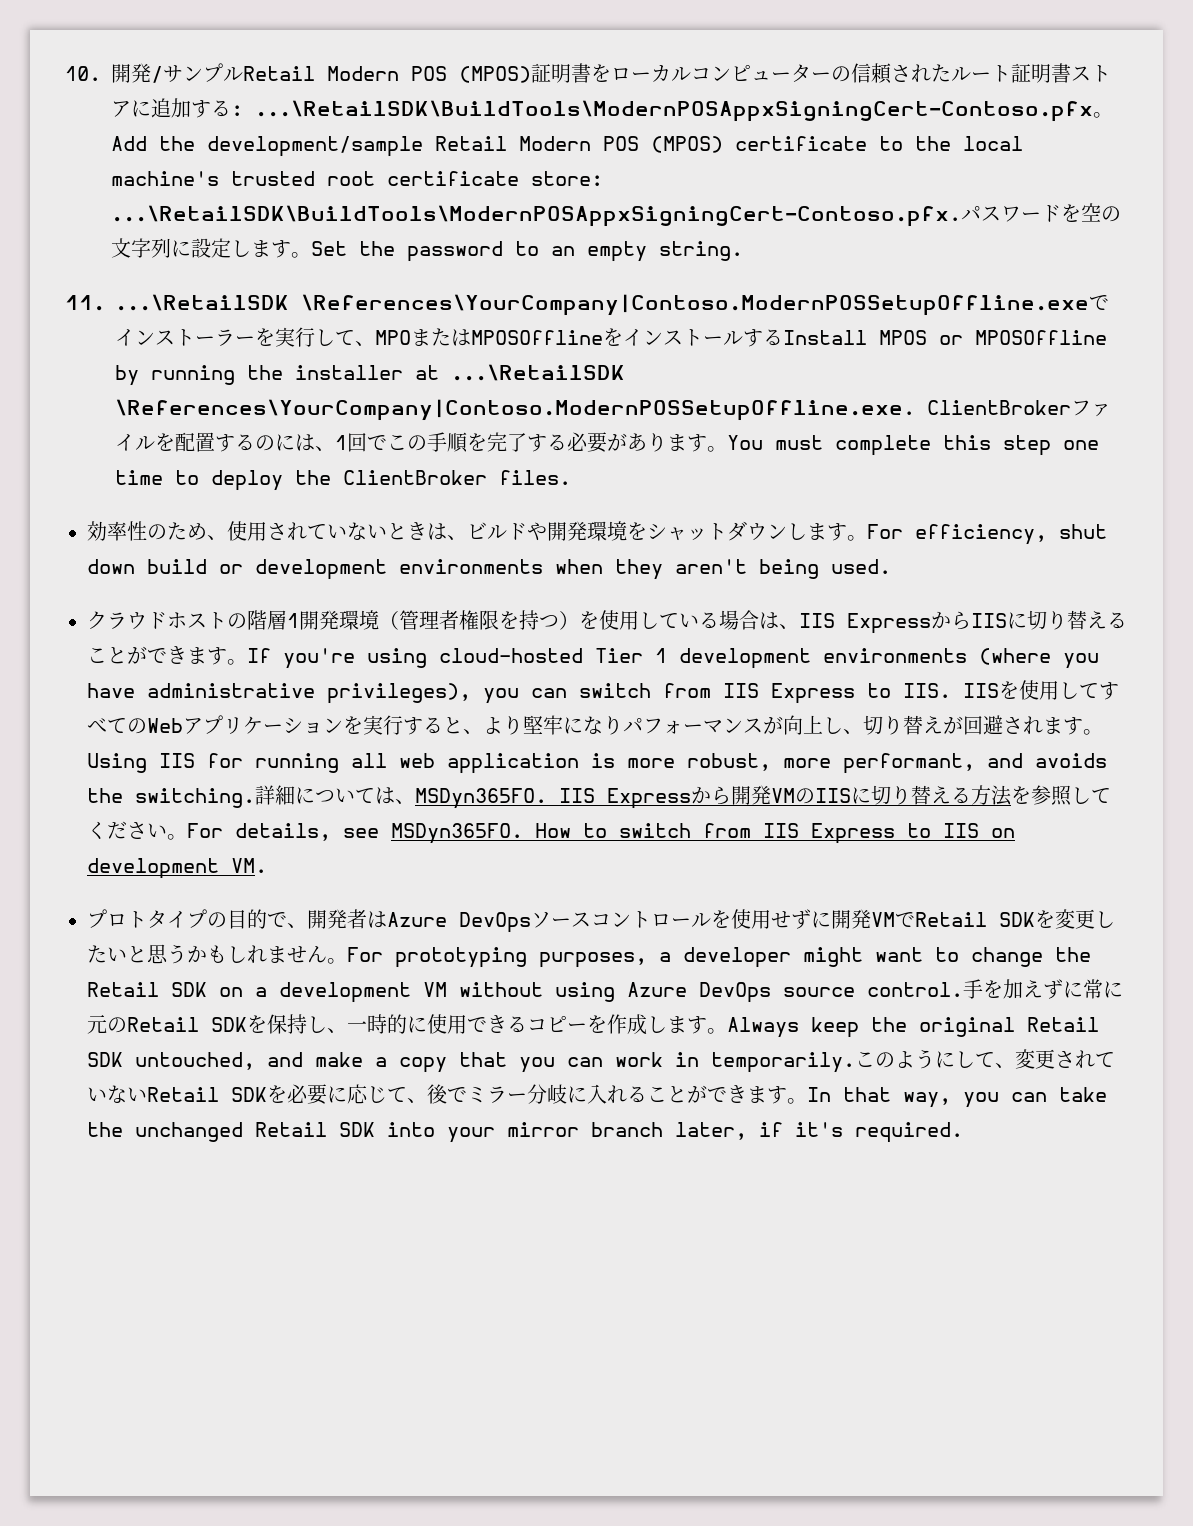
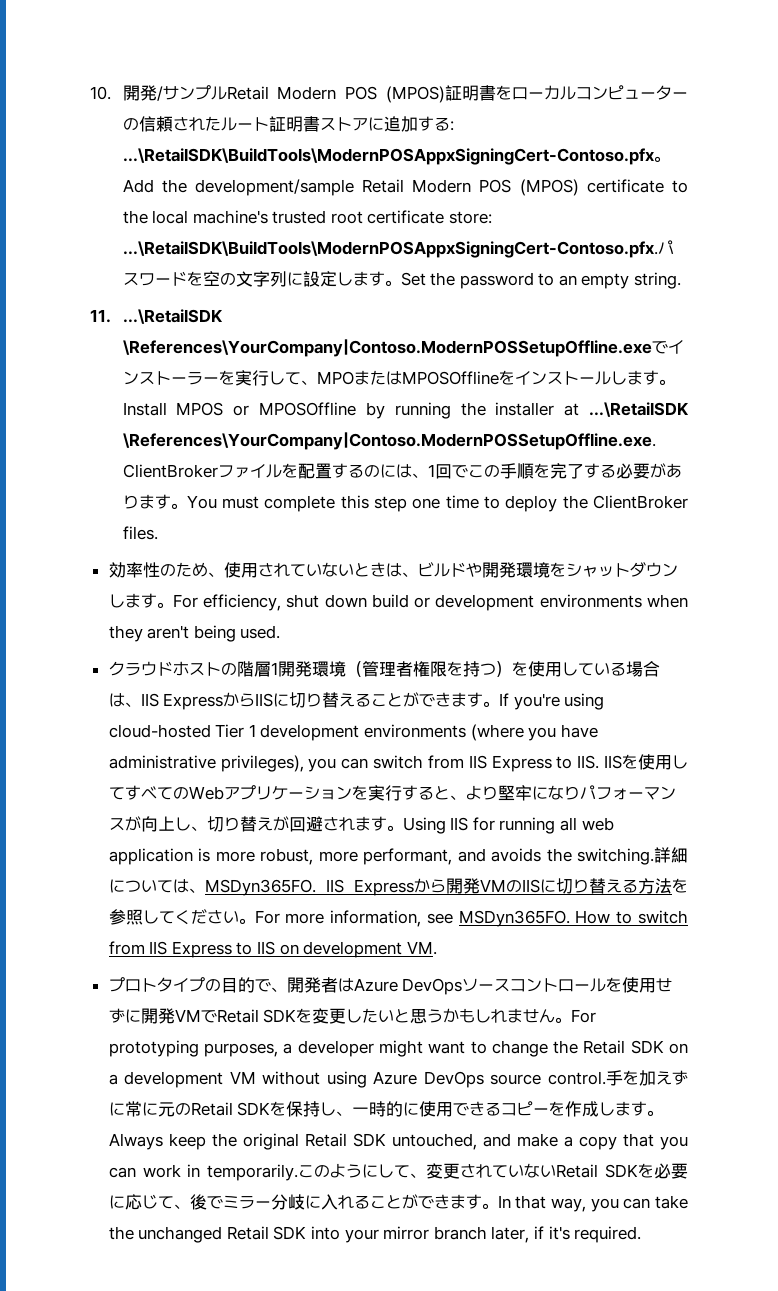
- 11. ...\RetailSDK \References\YourCompany|Contoso.ModernPOSSetupOffline.exeでインストーラーを実行して、MPOまたはMPOSOfflineをインストールするInstall MPOS or MPOSOffline by running the installer at ...\RetailSDK \References\YourCompany|Contoso.ModernPOSSetupOffline.exe. ClientBrokerファイルを配置するのには、1回でこの手順を完了する必要があります。
+ 11. ...\RetailSDK \References\YourCompany|Contoso.ModernPOSSetupOffline.exeでインストーラーを実行して、MPOまたはMPOSOfflineをインストールします。Install MPOS or MPOSOffline by running the installer at ...\RetailSDK \References\YourCompany|Contoso.ModernPOSSetupOffline.exe. ClientBrokerファイルを配置するのには、1回でこの手順を完了する必要があります。
- For details, see MSDyn365FO.
+ For more information, see MSDyn365FO.

